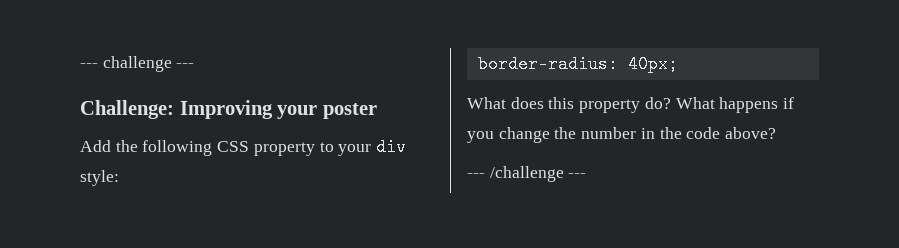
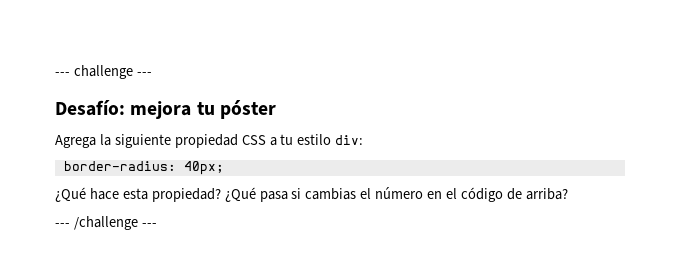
- Challenge: Improving your poster
- Add the following CSS property to your div style:
+ Desafío: mejora tu póster
+ Agrega la siguiente propiedad CSS a tu estilo div:
  border-radius: 40px;
- What does this property do? What happens if you change the number in the code above?
+ ¿Qué hace esta propiedad? ¿Qué pasa si cambias el número en el código de arriba?

